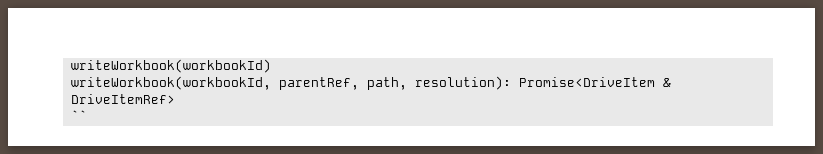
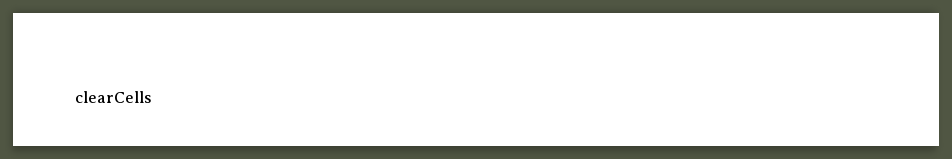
- writeWorkbook(workbookId)
- writeWorkbook(workbookId, parentRef, path, resolution): Promise<DriveItem & DriveItemRef>
- ``
+ clearCells

